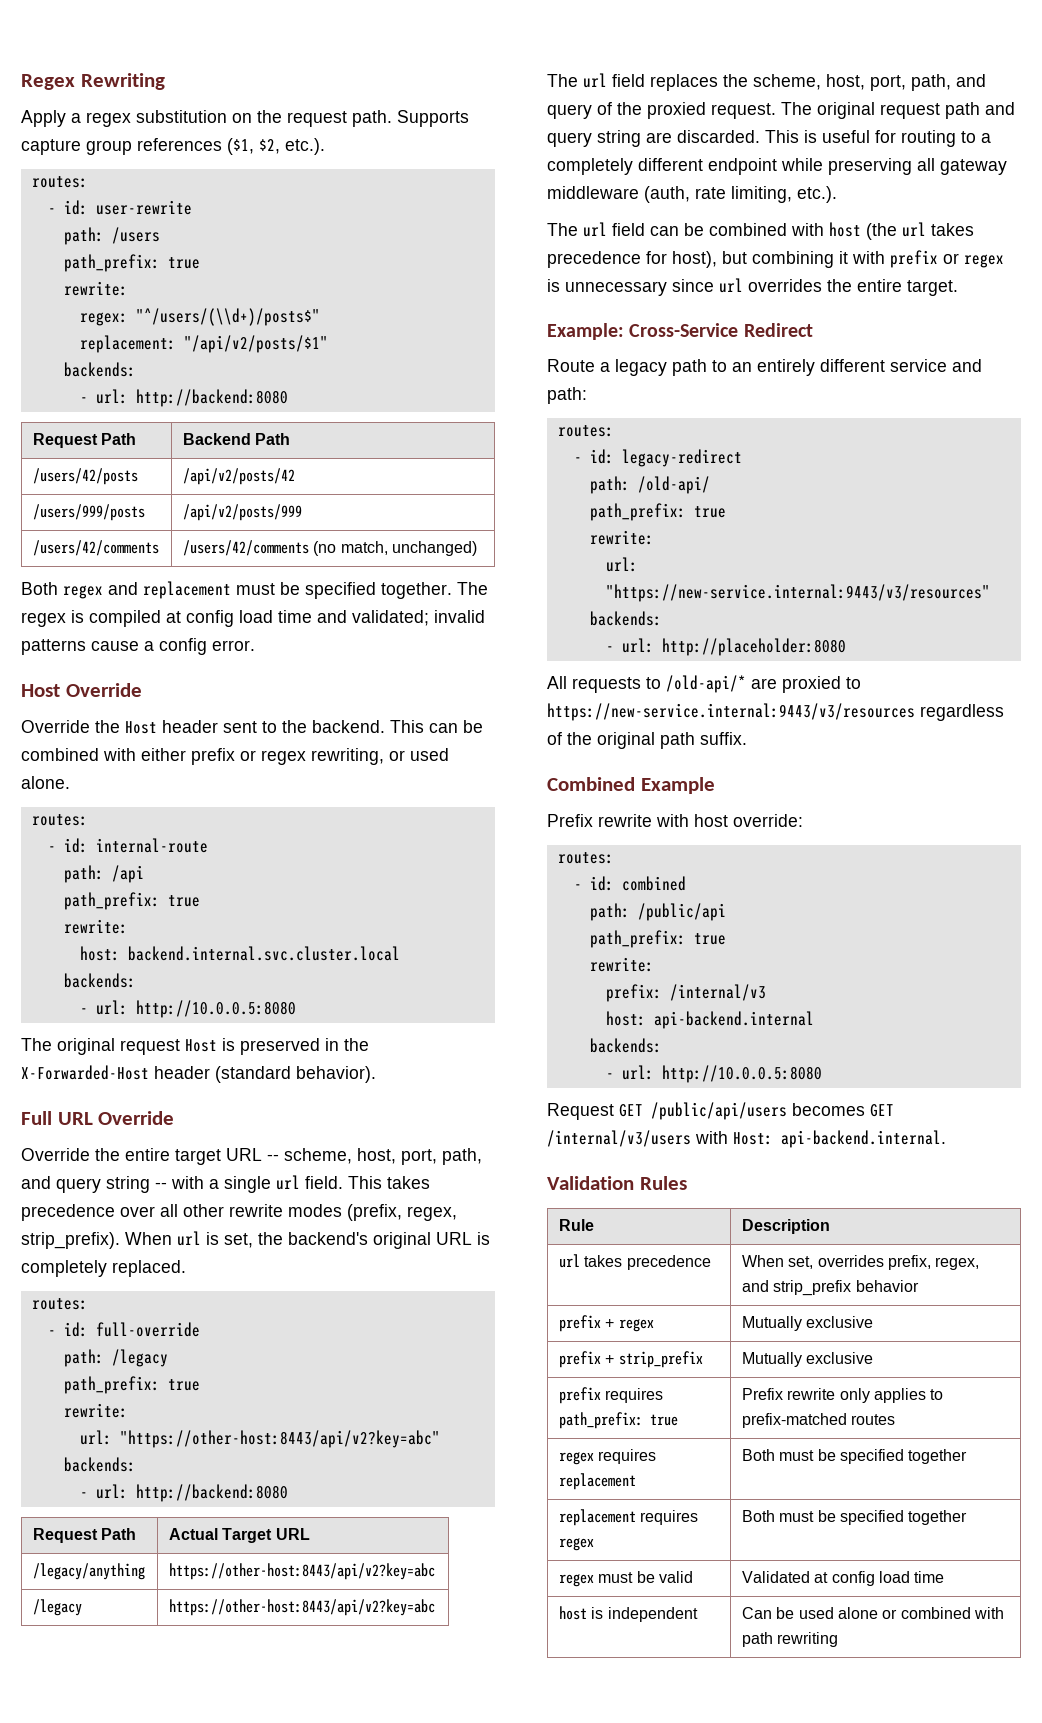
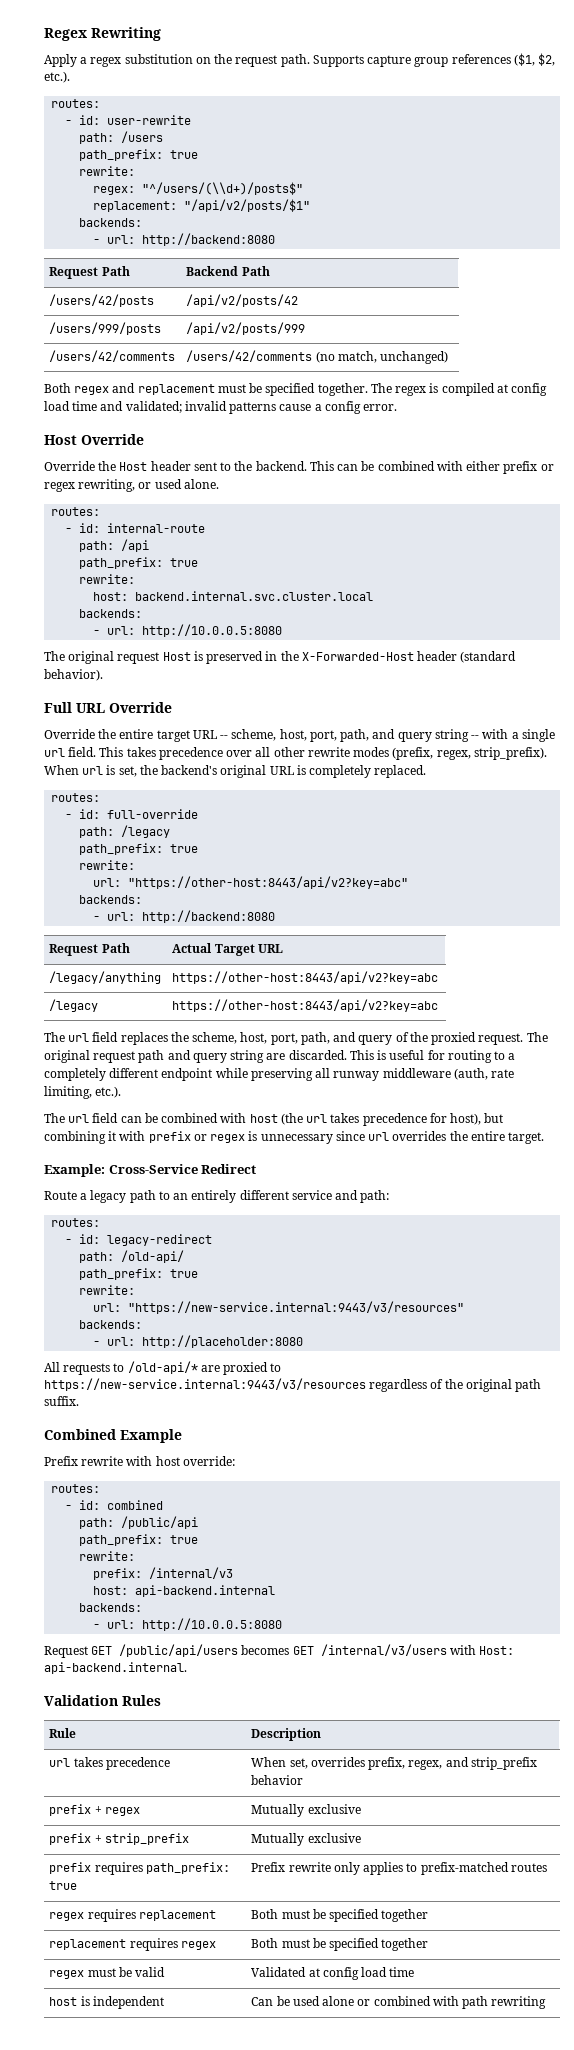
- This is useful for routing to a completely different endpoint while preserving all gateway middleware (auth, rate limiting, etc.).
+ This is useful for routing to a completely different endpoint while preserving all runway middleware (auth, rate limiting, etc.).

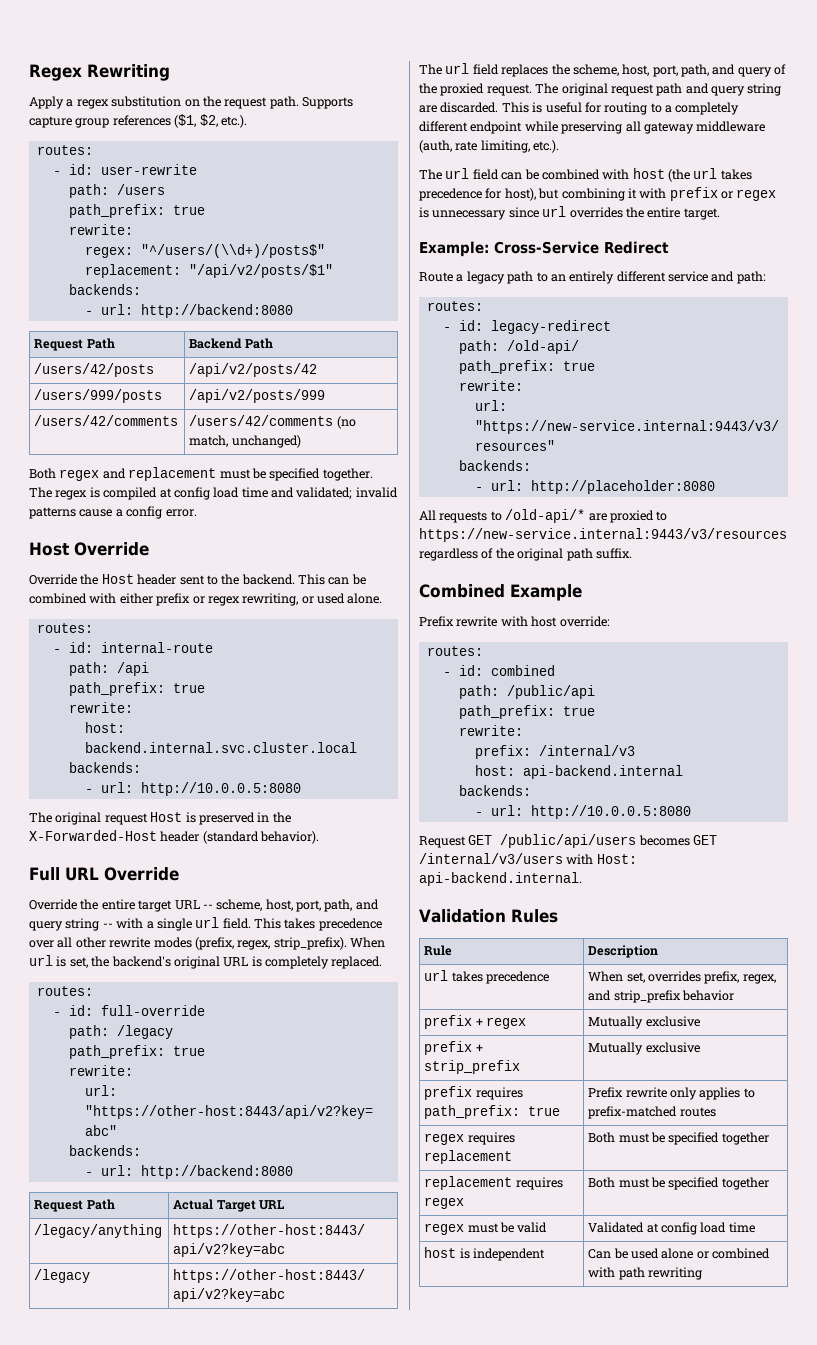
- This is useful for routing to a completely different endpoint while preserving all runway middleware (auth, rate limiting, etc.).
+ This is useful for routing to a completely different endpoint while preserving all gateway middleware (auth, rate limiting, etc.).

